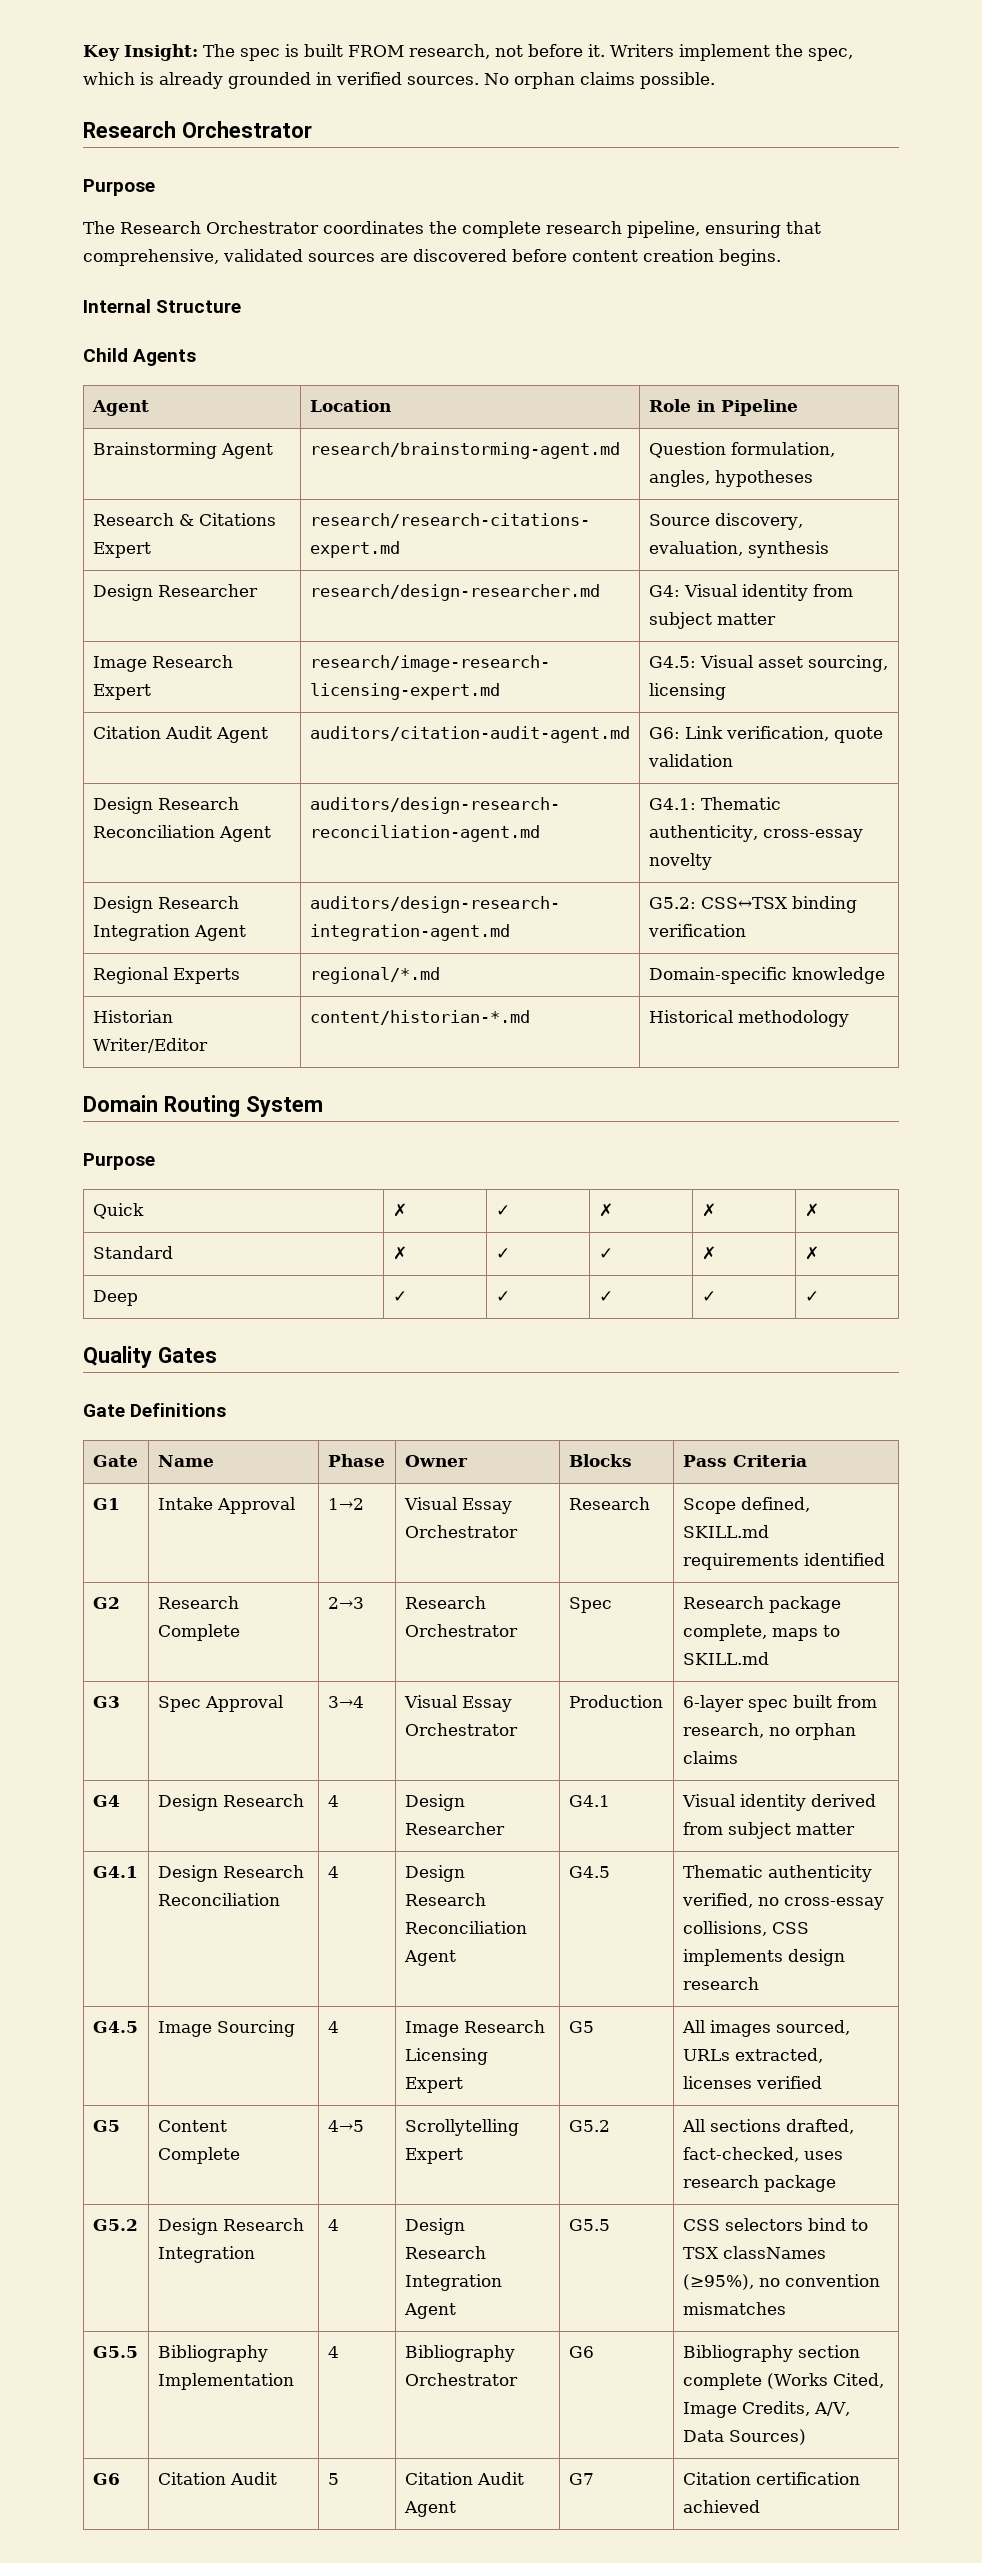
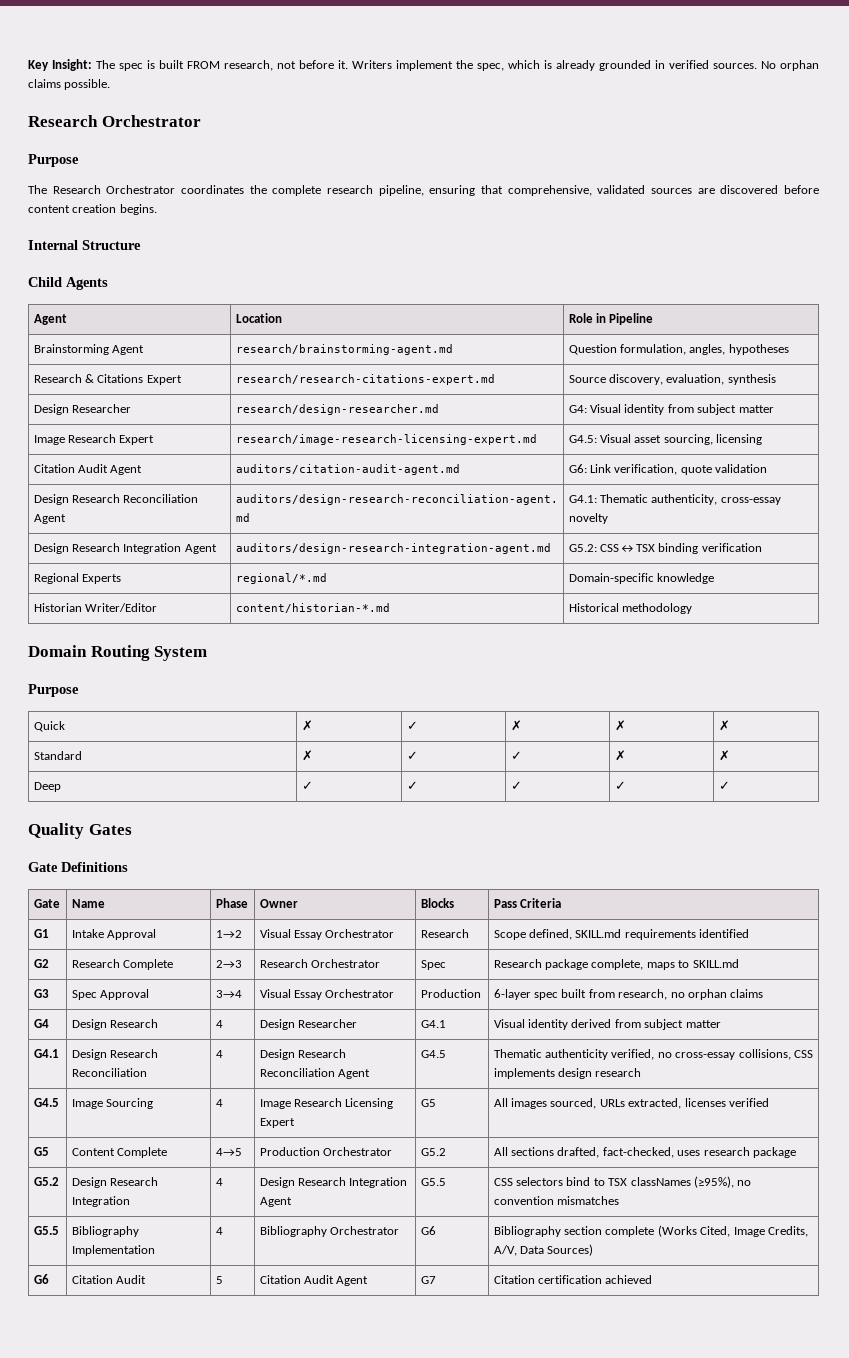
- G5 | Content Complete | 4→5 | Scrollytelling Expert | G5.2 | All sections drafted, fact-checked, uses research package
+ G5 | Content Complete | 4→5 | Production Orchestrator | G5.2 | All sections drafted, fact-checked, uses research package

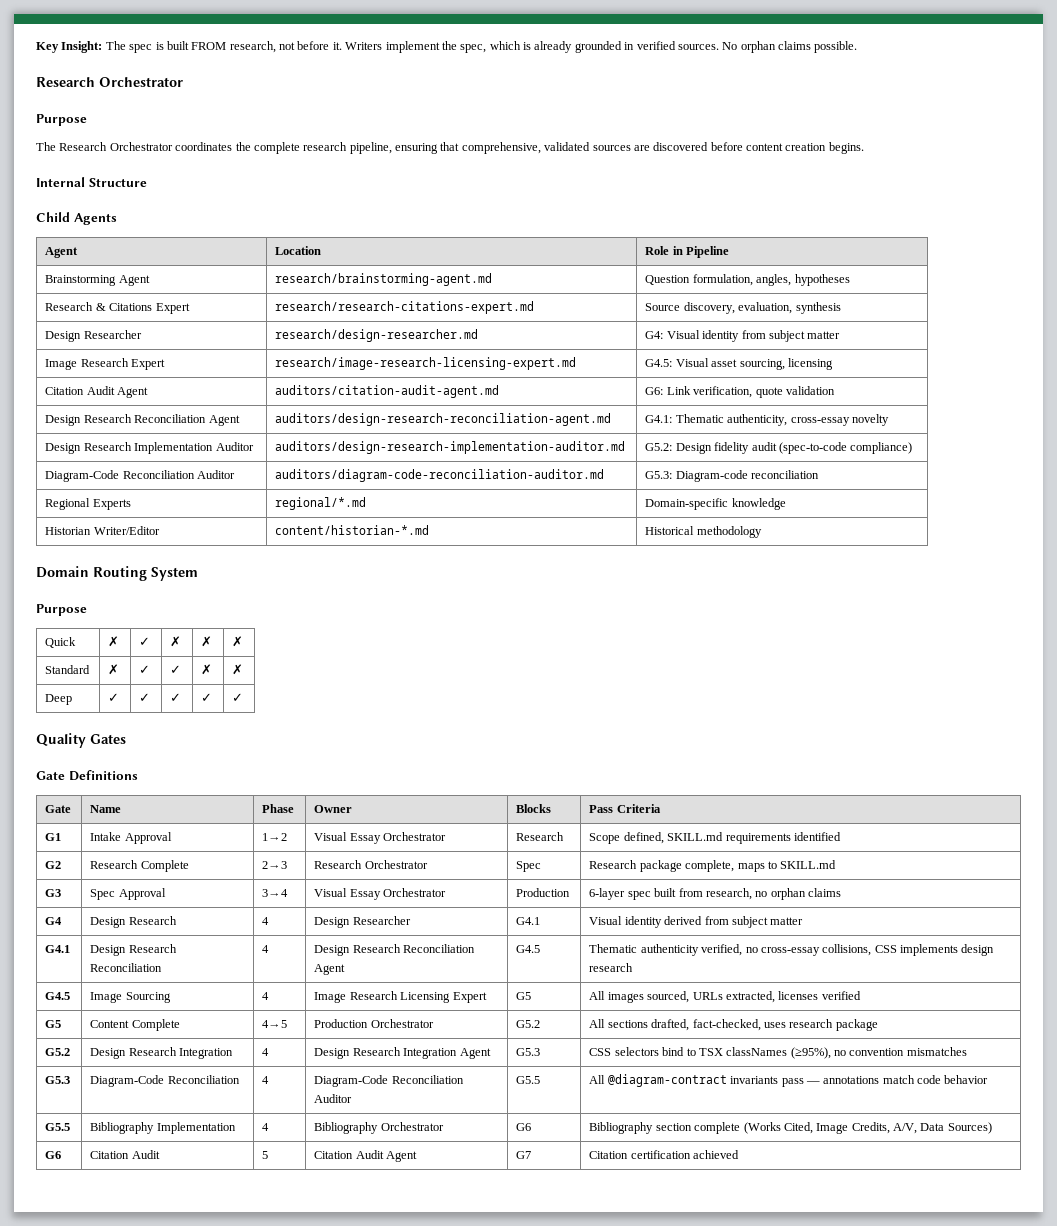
- Design Research Integration Agent | auditors/design-research-integration-agent.md | G5.2: CSS↔TSX binding verification
+ Design Research Implementation Auditor | auditors/design-research-implementation-auditor.md | G5.2: Design fidelity audit (spec-to-code compliance)
+ Diagram-Code Reconciliation Auditor | auditors/diagram-code-reconciliation-auditor.md | G5.3: Diagram-code reconciliation
- G5.2 | Design Research Integration | 4 | Design Research Integration Agent | G5.5 | CSS selectors bind to TSX classNames (≥95%), no convention mismatches
+ G5.2 | Design Research Integration | 4 | Design Research Integration Agent | G5.3 | CSS selectors bind to TSX classNames (≥95%), no convention mismatches
+ G5.3 | Diagram-Code Reconciliation | 4 | Diagram-Code Reconciliation Auditor | G5.5 | All @diagram-contract invariants pass — annotations match code behavior

